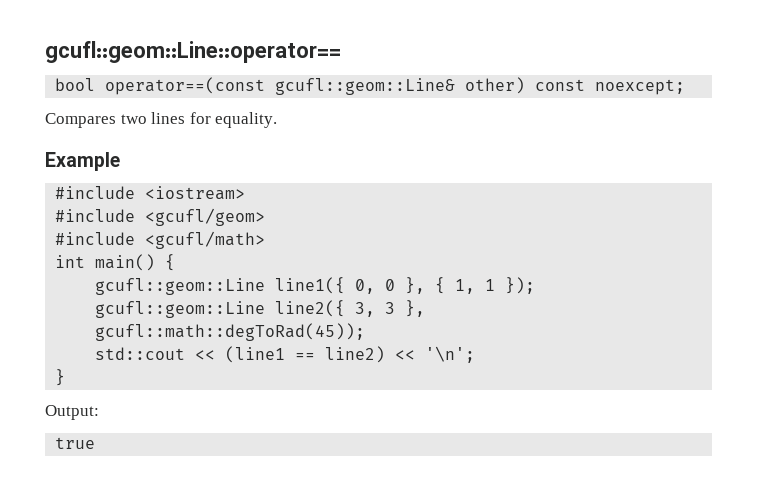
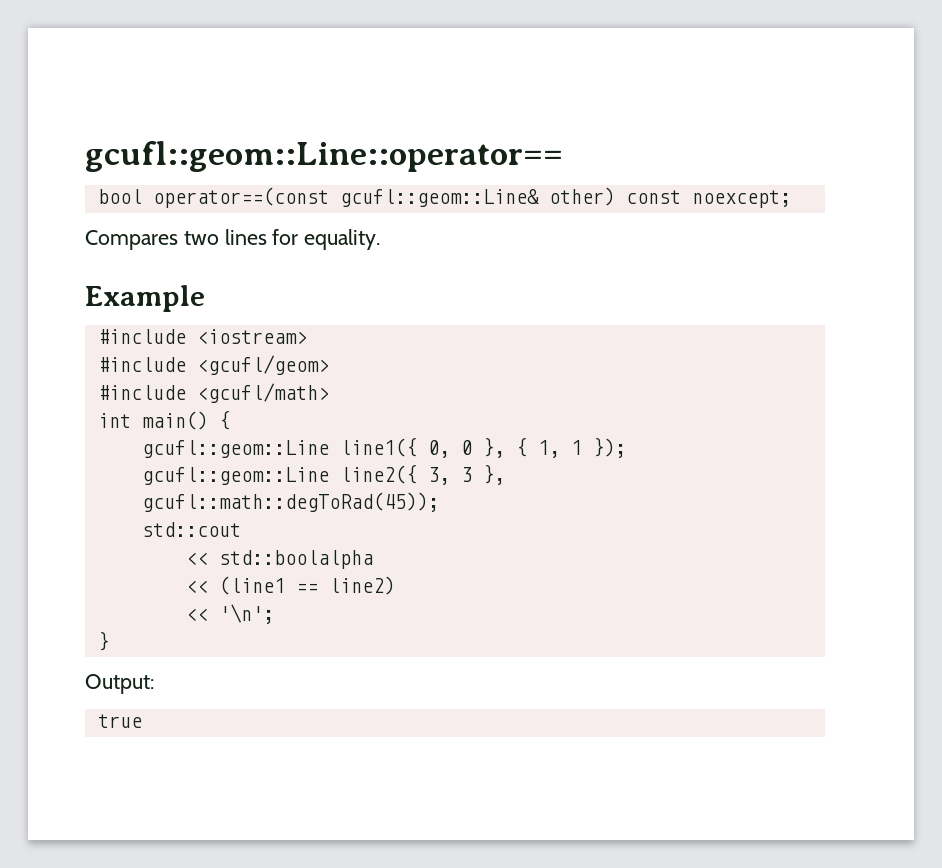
- std::cout << (line1 == line2) << '\n';
+ std::cout
+ << std::boolalpha
+ << (line1 == line2)
+ << '\n';

